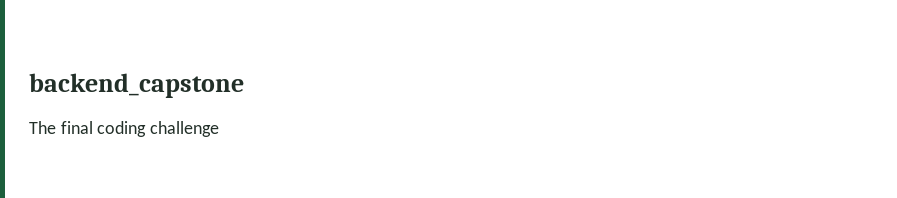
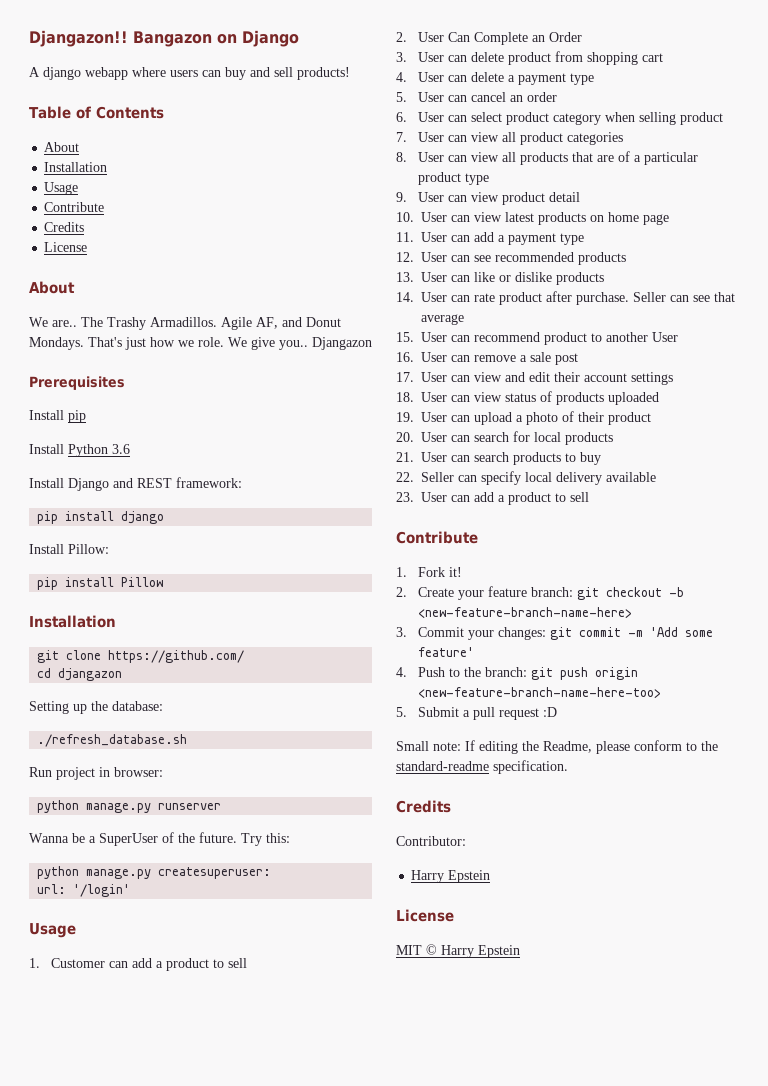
- backend_capstone
- The final coding challenge
+ Djangazon!! Bangazon on Django
+ A django webapp where users can buy and sell products!
+ Table of Contents
+ About
+ Installation
+ Usage
+ Contribute
+ Credits
+ License
+ About
+ We are.. The Trashy Armadillos. Agile AF, and Donut Mondays. That's just how we role. We give you.. Djangazon
+ Prerequisites
+ Install pip
+ Install Python 3.6
+ Install Django and REST framework:
+ pip install django
+ Install Pillow:
+ pip install Pillow
+ Installation
+ git clone https://github.com/
+ cd djangazon
+ Setting up the database:
+ ./refresh_database.sh
+ Run project in browser:
+ python manage.py runserver
+ Wanna be a SuperUser of the future. Try this:
+ python manage.py createsuperuser:
+ url: '/login'
+ Usage
+ 1. Customer can add a product to sell
+ 2. User Can Complete an Order
+ 3. User can delete product from shopping cart
+ 4. User can delete a payment type
+ 5. User can cancel an order
+ 6. User can select product category when selling product
+ 7. User can view all product categories
+ 8. User can view all products that are of a particular product type
+ 9. User can view product detail
+ 10. User can view latest products on home page
+ 11. User can add a payment type
+ 12. User can see recommended products
+ 13. User can like or dislike products
+ 14. User can rate product after purchase. Seller can see that average
+ 15. User can recommend product to another User
+ 16. User can remove a sale post
+ 17. User can view and edit their account settings
+ 18. User can view status of products uploaded
+ 19. User can upload a photo of their product
+ 20. User can search for local products
+ 21. User can search products to buy
+ 22. Seller can specify local delivery available
+ 23. User can add a product to sell
+ Contribute
+ 1. Fork it!
+ 2. Create your feature branch: git checkout -b <new-feature-branch-name-here>
+ 3. Commit your changes: git commit -m 'Add some feature'
+ 4. Push to the branch: git push origin <new-feature-branch-name-here-too>
+ 5. Submit a pull request :D
+ Small note: If editing the Readme, please conform to the standard-readme specification.
+ Credits
+ Contributor:
+ Harry Epstein
+ License
+ MIT © Harry Epstein

